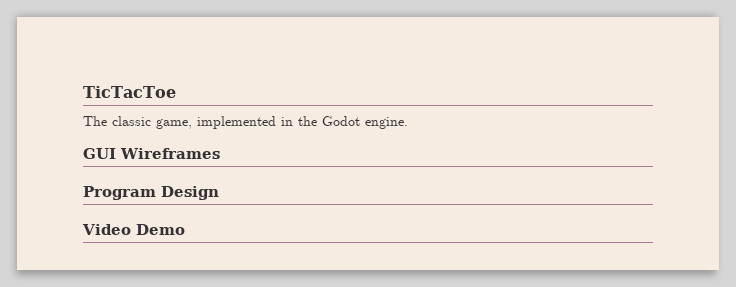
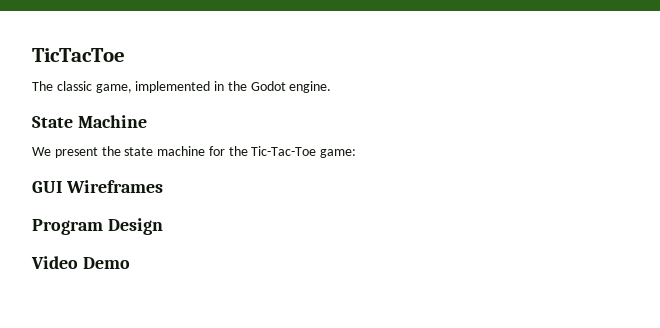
+ State Machine
+ We present the state machine for the Tic-Tac-Toe game:

